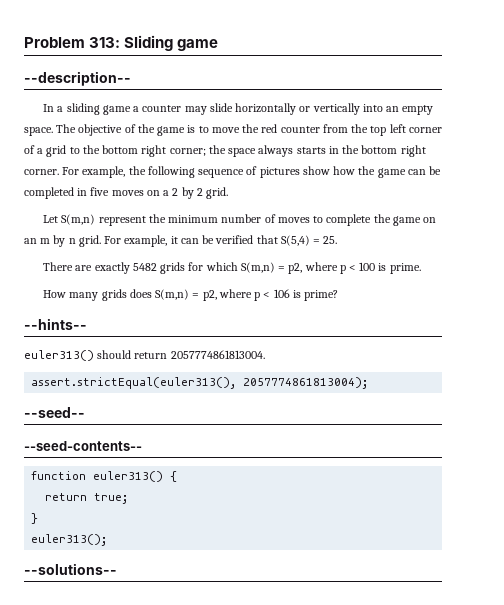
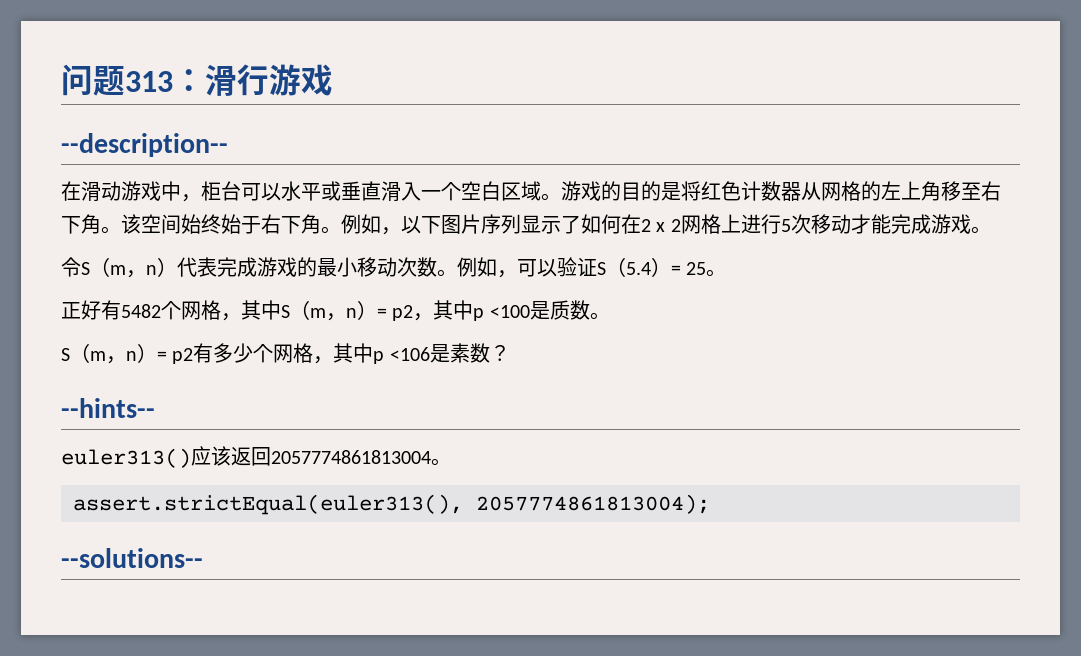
- Problem 313: Sliding game
+ 问题313：滑行游戏
  --description--
- In a sliding game a counter may slide horizontally or vertically into an empty space. The objective of the game is to move the red counter from the top left corner of a grid to the bottom right corner; the space always starts in the bottom right corner. For example, the following sequence of pictures show how the game can be completed in five moves on a 2 by 2 grid.
- Let S(m,n) represent the minimum number of moves to complete the game on an m by n grid. For example, it can be verified that S(5,4) = 25.
- There are exactly 5482 grids for which S(m,n) = p2, where p < 100 is prime.
- How many grids does S(m,n) = p2, where p < 106 is prime?
+ 在滑动游戏中，柜台可以水平或垂直滑入一个空白区域。游戏的目的是将红色计数器从网格的左上角移至右下角。该空间始终始于右下角。例如，以下图片序列显示了如何在2 x 2网格上进行5次移动才能完成游戏。
+ 令S（m，n）代表完成游戏的最小移动次数。例如，可以验证S（5.4）= 25。
+ 正好有5482个网格，其中S（m，n）= p2，其中p <100是质数。
+ S（m，n）= p2有多少个网格，其中p <106是素数？
- euler313() should return 2057774861813004.
+ euler313()应该返回2057774861813004。
- --seed--
- --seed-contents--
- function euler313() {
- return true;
- }
- euler313();

